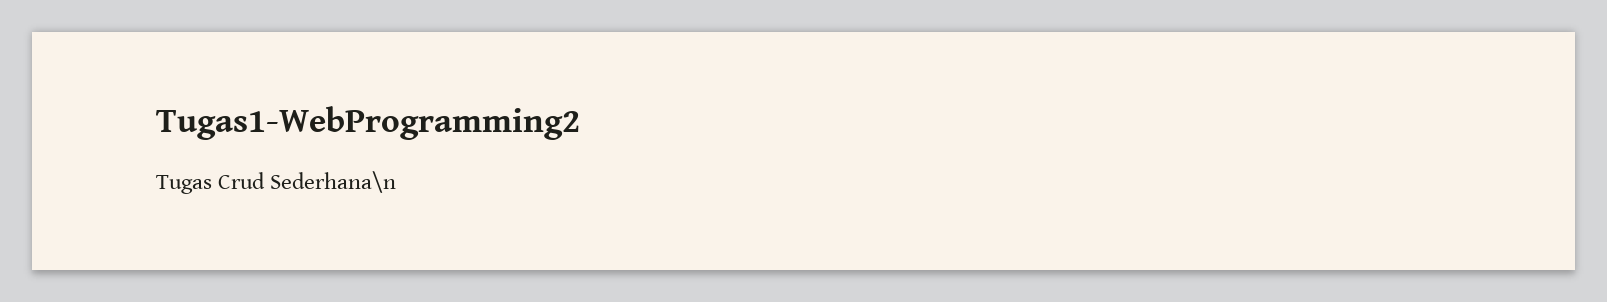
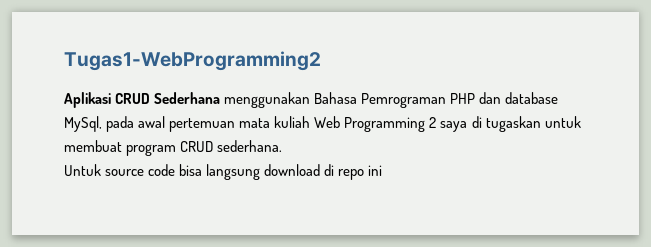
- Tugas Crud Sederhana\n
+ Aplikasi CRUD Sederhana menggunakan Bahasa Pemrograman PHP dan database MySql, pada awal pertemuan mata kuliah Web Programming 2 saya di tugaskan untuk membuat program CRUD sederhana.
+ Untuk source code bisa langsung download di repo ini

